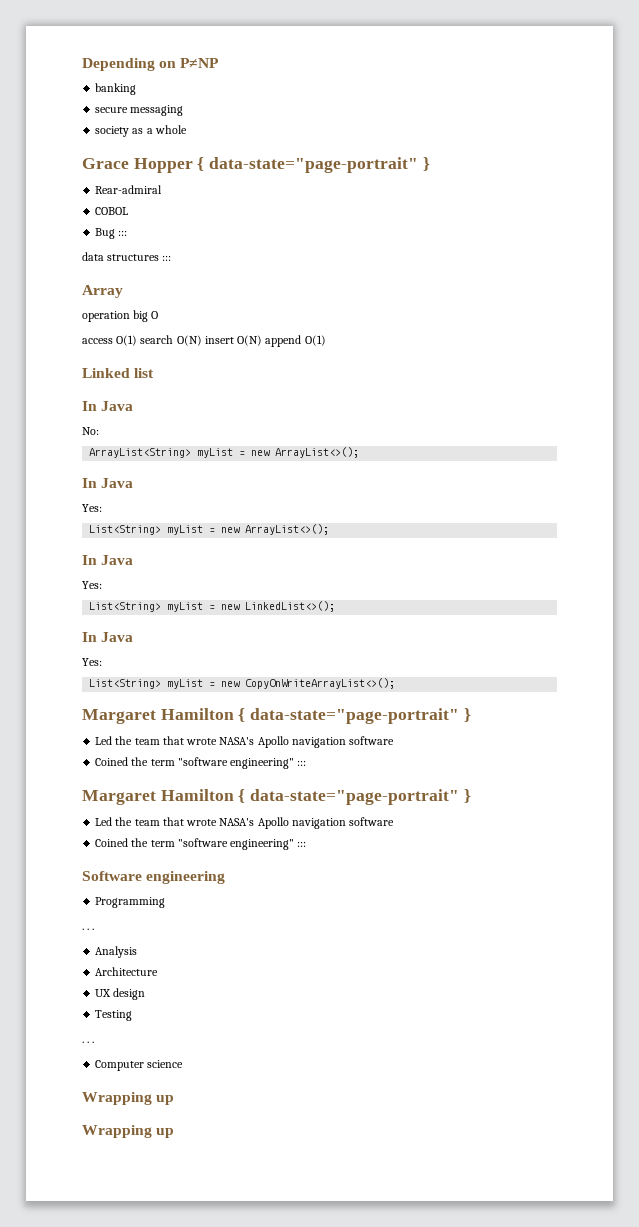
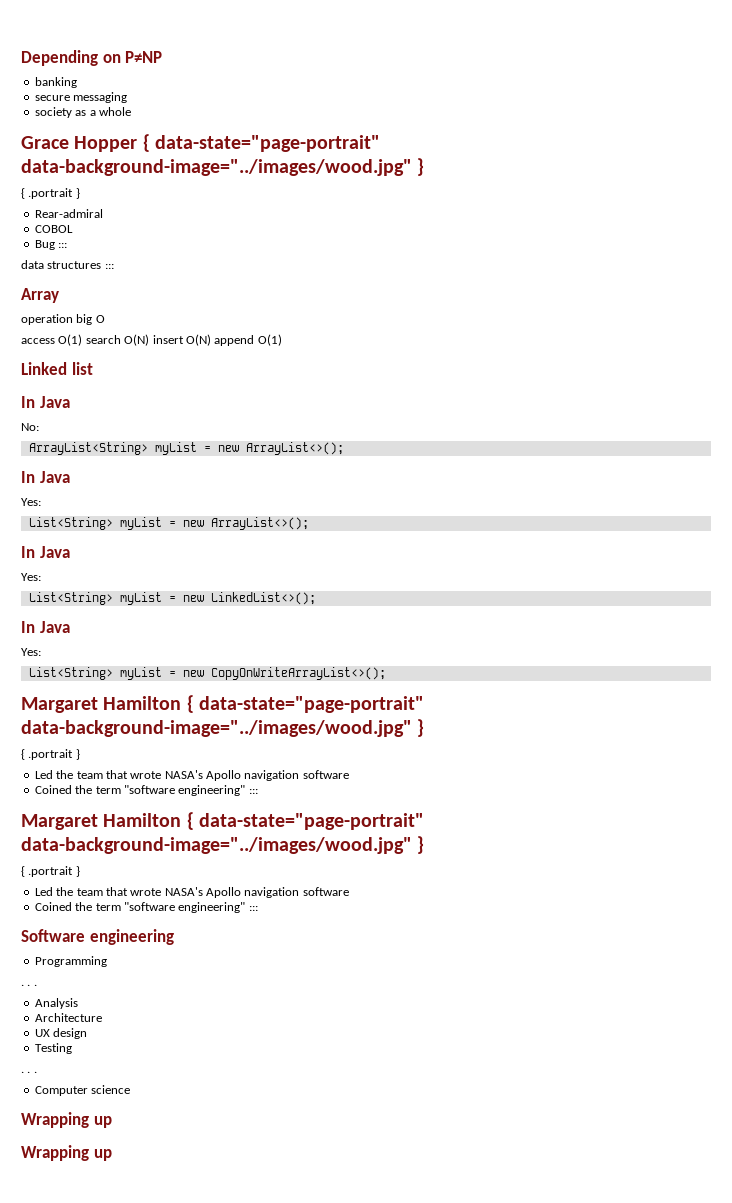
- Grace Hopper { data-state="page-portrait" }
+ Grace Hopper { data-state="page-portrait" data-background-image="../images/wood.jpg" }
+ { .portrait }
  List<String> myList = new CopyOnWriteArrayList<>();
- Margaret Hamilton { data-state="page-portrait" }
+ Margaret Hamilton { data-state="page-portrait" data-background-image="../images/wood.jpg" }
+ { .portrait }
  Led the team that wrote NASA's Apollo navigation software
  Coined the term "software engineering" :::
- Margaret Hamilton { data-state="page-portrait" }
+ Margaret Hamilton { data-state="page-portrait" data-background-image="../images/wood.jpg" }
+ { .portrait }

